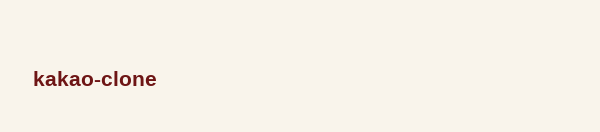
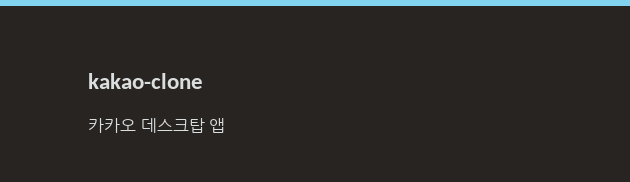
+ 카카오 데스크탑 앱

